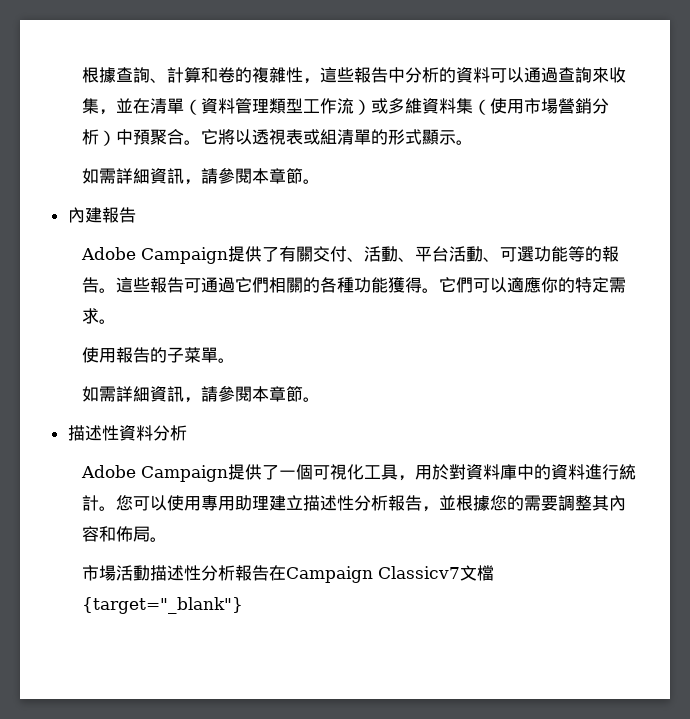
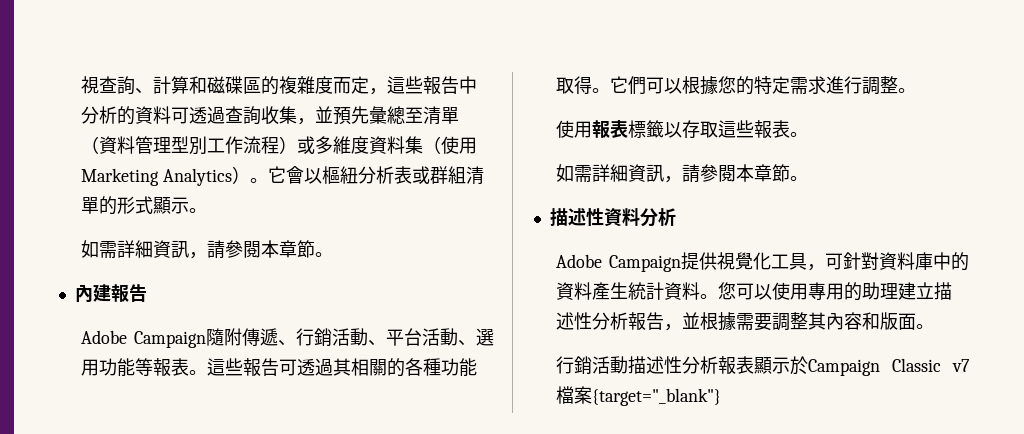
- 根據查詢、計算和卷的複雜性，這些報告中分析的資料可以通過查詢來收集，並在清單（資料管理類型工作流）或多維資料集（使用市場營銷分析）中預聚合。它將以透視表或組清單的形式顯示。
+ 視查詢、計算和磁碟區的複雜度而定，這些報告中分析的資料可透過查詢收集，並預先彙總至清單（資料管理型別工作流程）或多維度資料集（使用Marketing Analytics）。它會以樞紐分析表或群組清單的形式顯示。
- Adobe Campaign提供了有關交付、活動、平台活動、可選功能等的報告。
+ Adobe Campaign隨附傳遞、行銷活動、平台活動、選用功能等報表。
- 這些報告可通過它們相關的各種功能獲得。
+ 這些報告可透過其相關的各種功能取得。
- 它們可以適應你的特定需求。
+ 它們可以根據您的特定需求進行調整。
- 使用報告的子菜單。
+ 使用報表標籤以存取這些報表。
- Adobe Campaign提供了一個可視化工具，用於對資料庫中的資料進行統計。
+ Adobe Campaign提供視覺化工具，可針對資料庫中的資料產生統計資料。
- 您可以使用專用助理建立描述性分析報告，並根據您的需要調整其內容和佈局。
- 市場活動描述性分析報告在Campaign Classicv7文檔{target="_blank"}
+ 您可以使用專用的助理建立描述性分析報告，並根據需要調整其內容和版面。
+ 行銷活動描述性分析報表顯示於Campaign Classic v7檔案{target="_blank"}

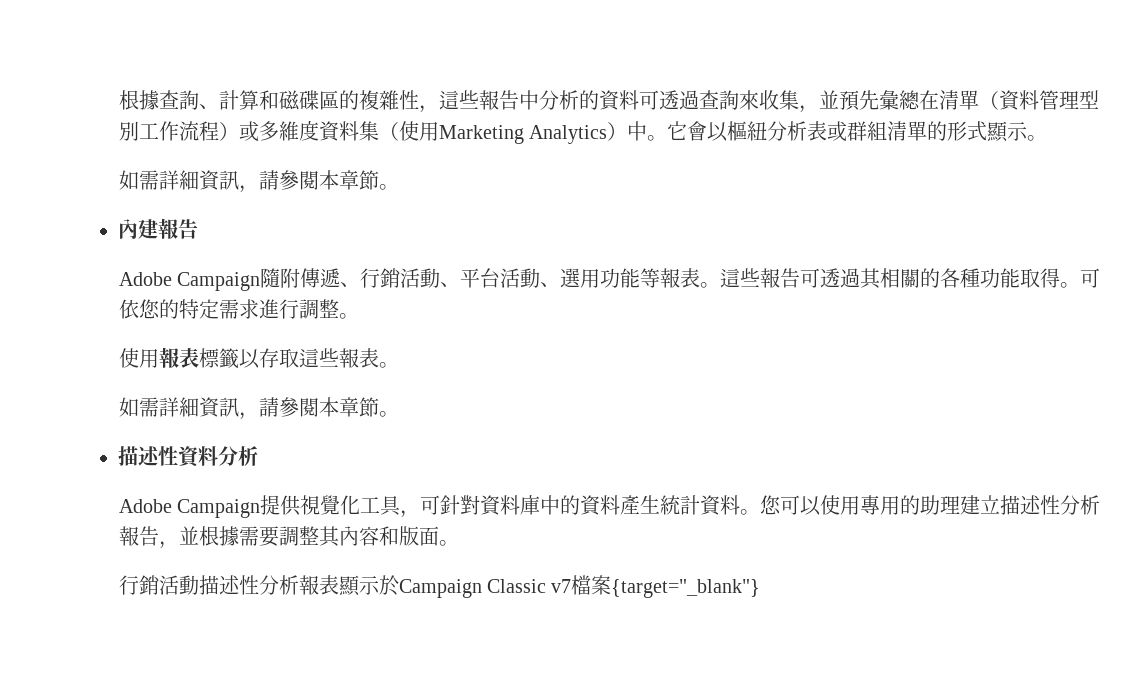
- 視查詢、計算和磁碟區的複雜度而定，這些報告中分析的資料可透過查詢收集，並預先彙總至清單（資料管理型別工作流程）或多維度資料集（使用Marketing Analytics）。
+ 根據查詢、計算和磁碟區的複雜性，這些報告中分析的資料可透過查詢來收集，並預先彙總在清單（資料管理型別工作流程）或多維度資料集（使用Marketing Analytics）中。
- 它們可以根據您的特定需求進行調整。
+ 可依您的特定需求進行調整。

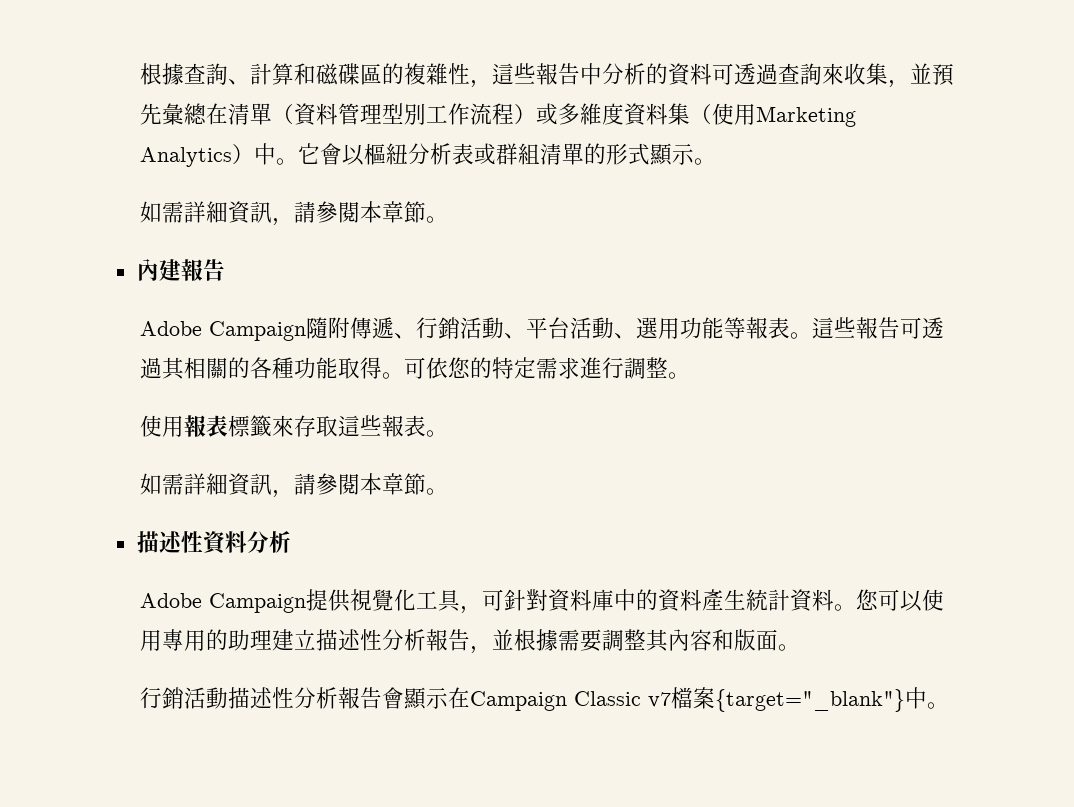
- 使用報表標籤以存取這些報表。
+ 使用報表標籤來存取這些報表。
- 行銷活動描述性分析報表顯示於Campaign Classic v7檔案{target="_blank"}
+ 行銷活動描述性分析報告會顯示在Campaign Classic v7檔案{target="_blank"}中。

